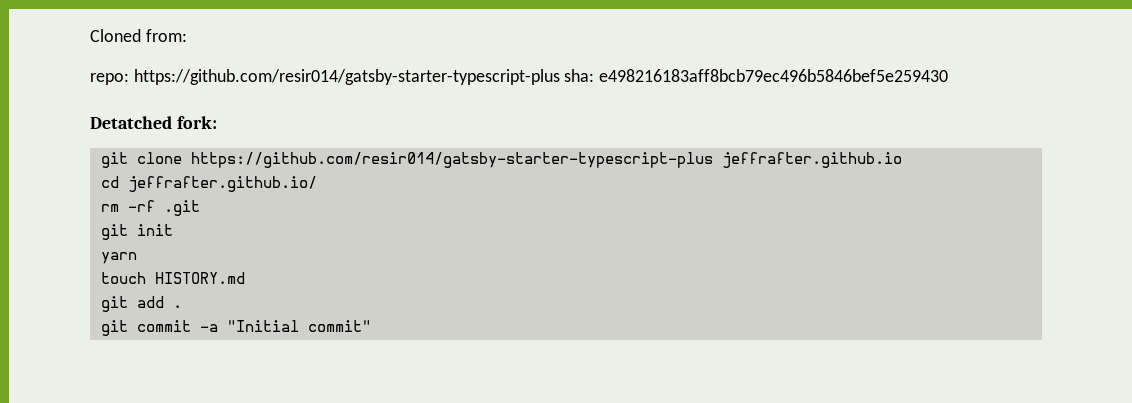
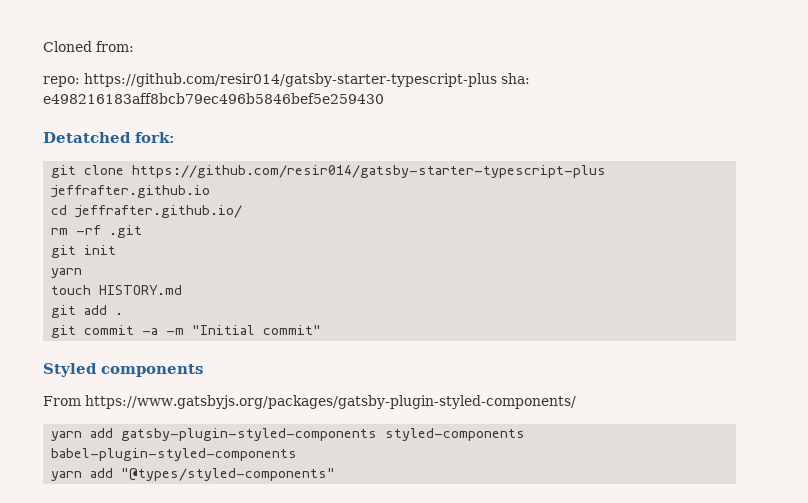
- git commit -a "Initial commit"
+ git commit -a -m "Initial commit"
+ Styled components
+ From https://www.gatsbyjs.org/packages/gatsby-plugin-styled-components/
+ yarn add gatsby-plugin-styled-components styled-components babel-plugin-styled-components
+ yarn add "@types/styled-components"

